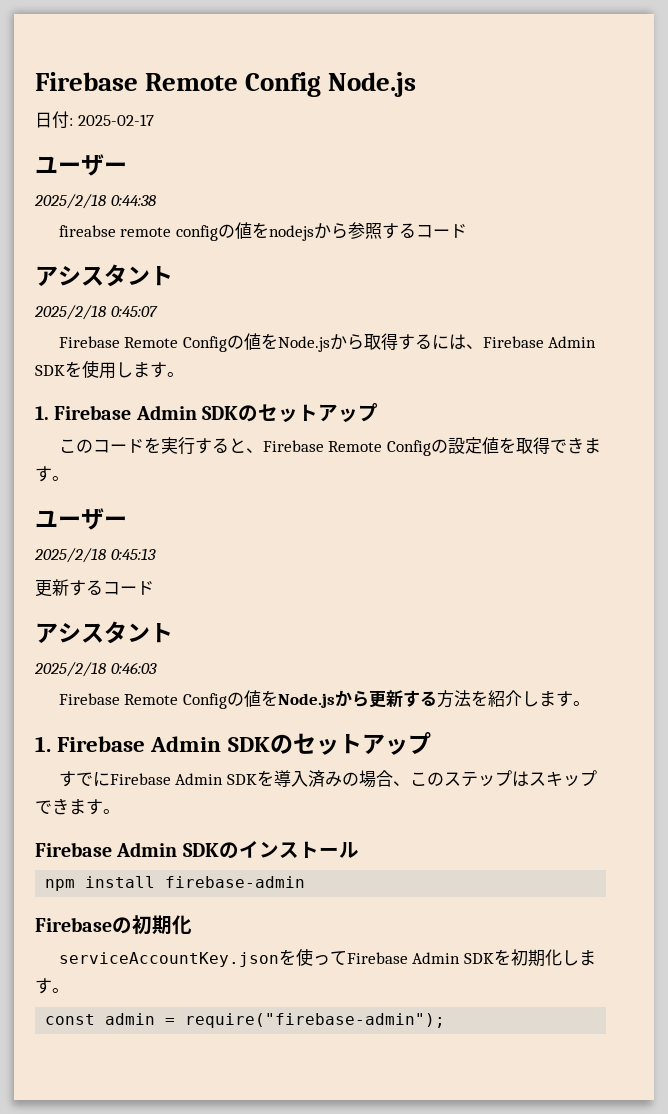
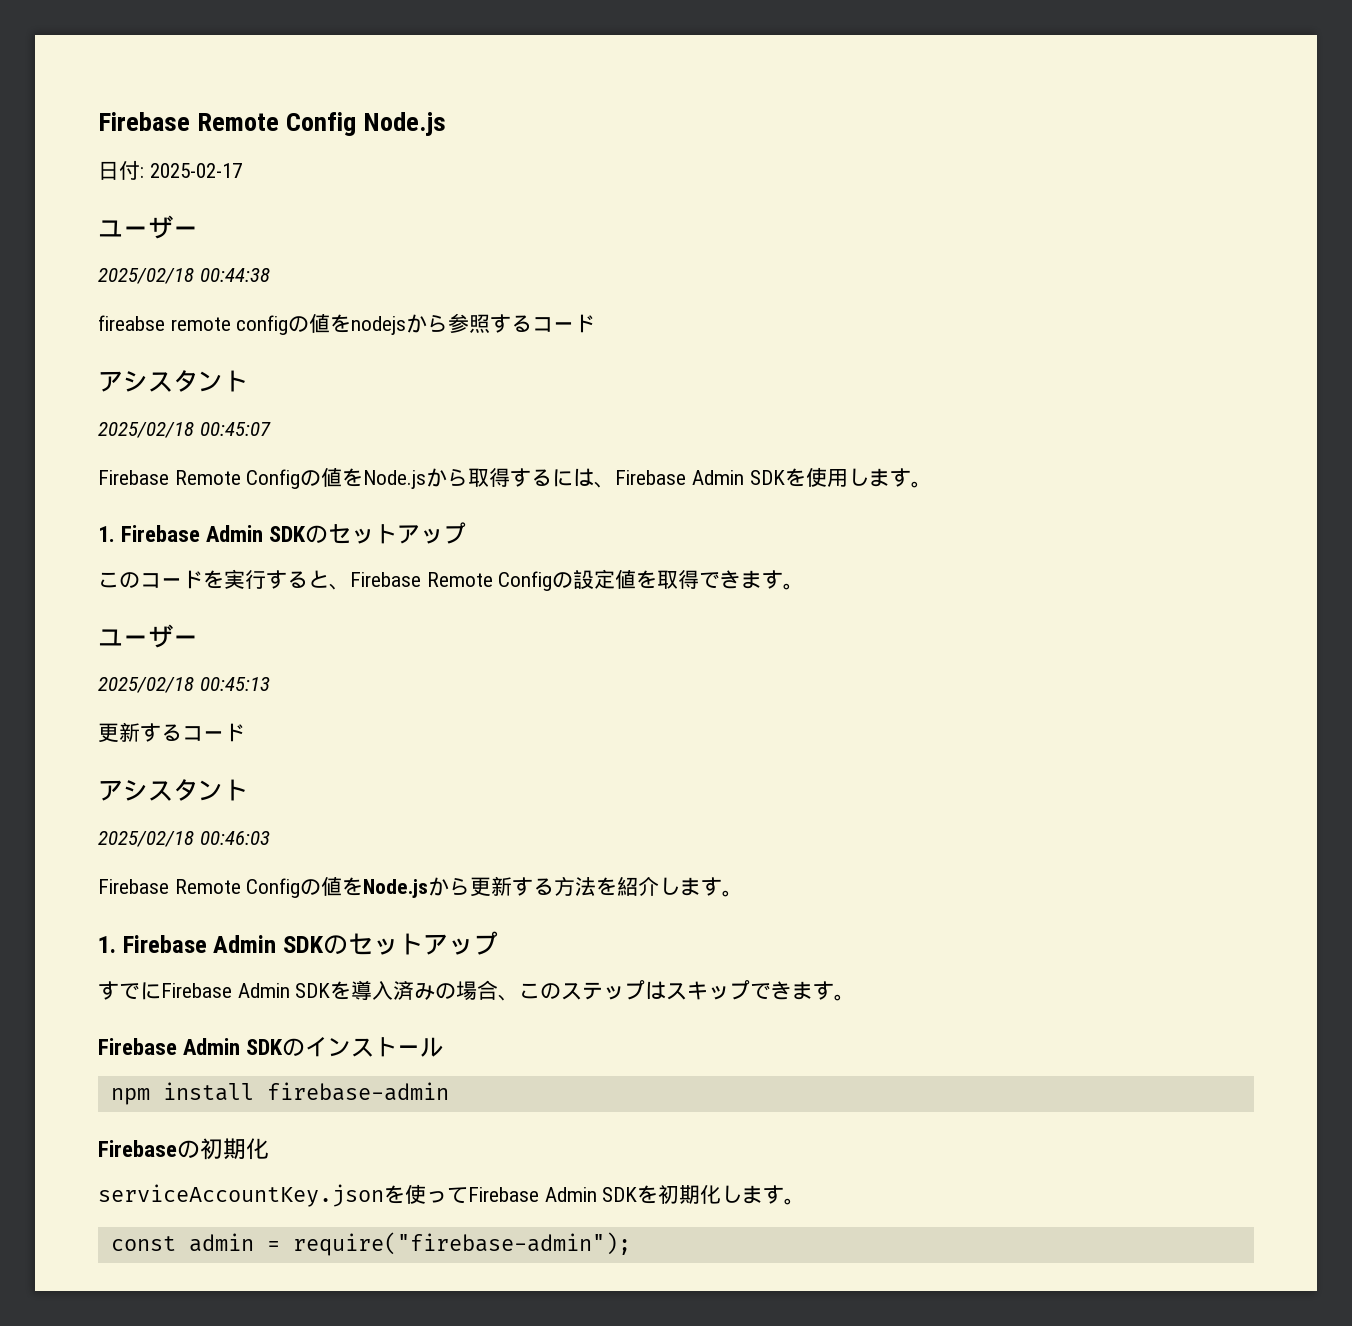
- 2025/2/18 0:44:38
+ 2025/02/18 00:44:38
- 2025/2/18 0:45:07
+ 2025/02/18 00:45:07
- 2025/2/18 0:45:13
+ 2025/02/18 00:45:13
- 2025/2/18 0:46:03
+ 2025/02/18 00:46:03

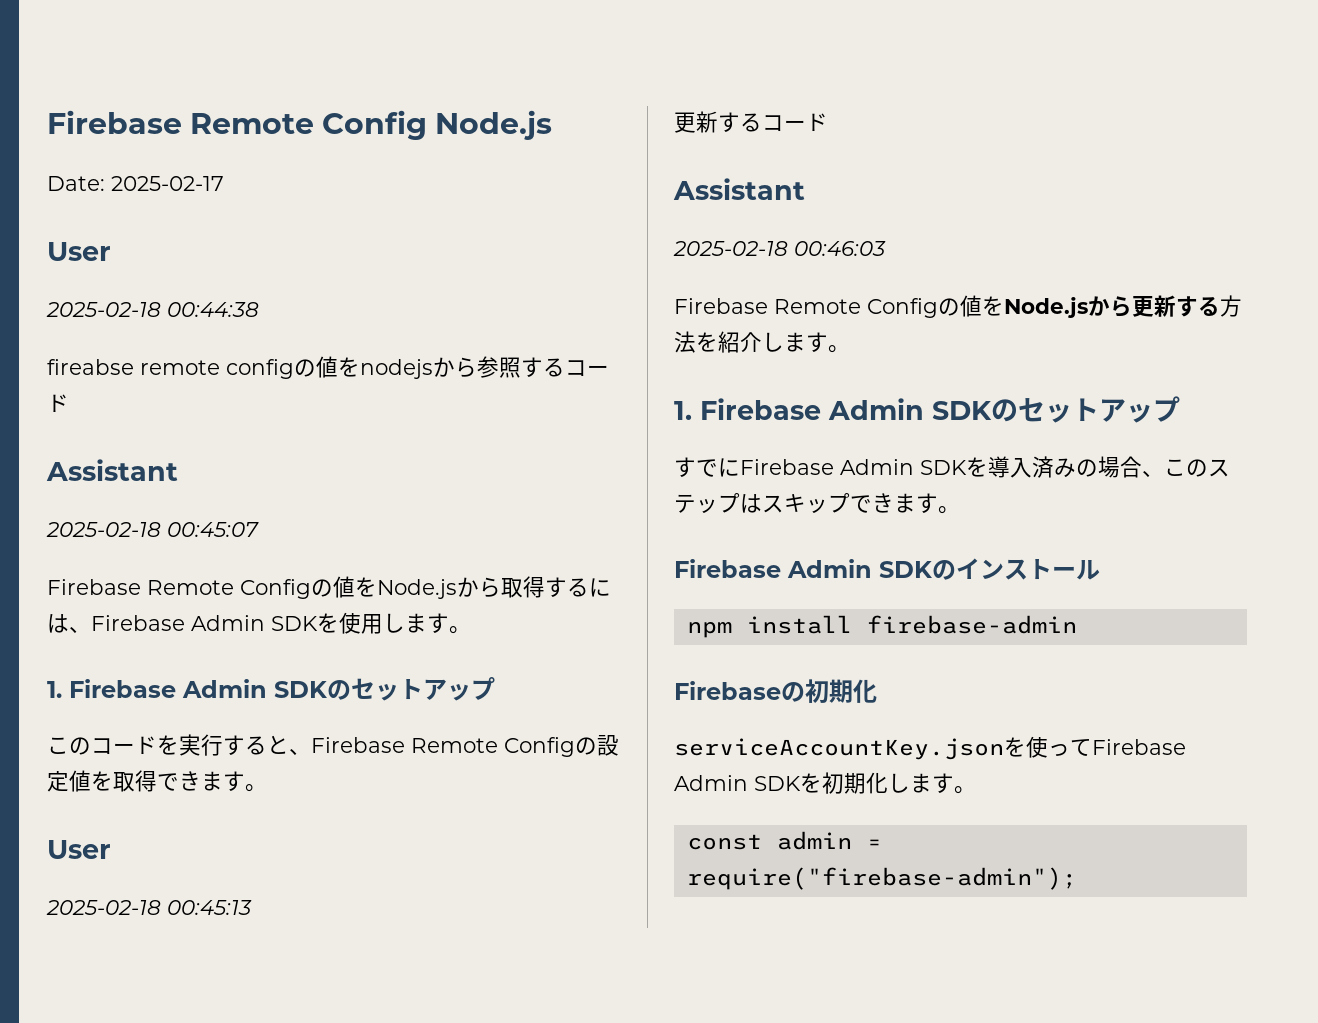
- 日付: 2025-02-17
- ユーザー
- 2025/02/18 00:44:38
+ Date: 2025-02-17
+ User
+ 2025-02-18 00:44:38
  fireabse remote configの値をnodejsから参照するコード
- アシスタント
- 2025/02/18 00:45:07
+ Assistant
+ 2025-02-18 00:45:07
  このコードを実行すると、Firebase Remote Configの設定値を取得できます。
- ユーザー
- 2025/02/18 00:45:13
+ User
+ 2025-02-18 00:45:13
  更新するコード
- アシスタント
- 2025/02/18 00:46:03
+ Assistant
+ 2025-02-18 00:46:03

